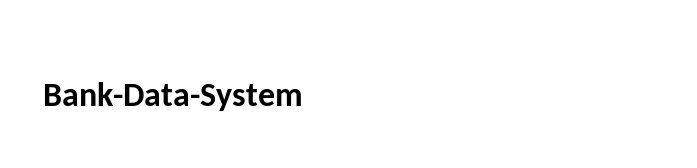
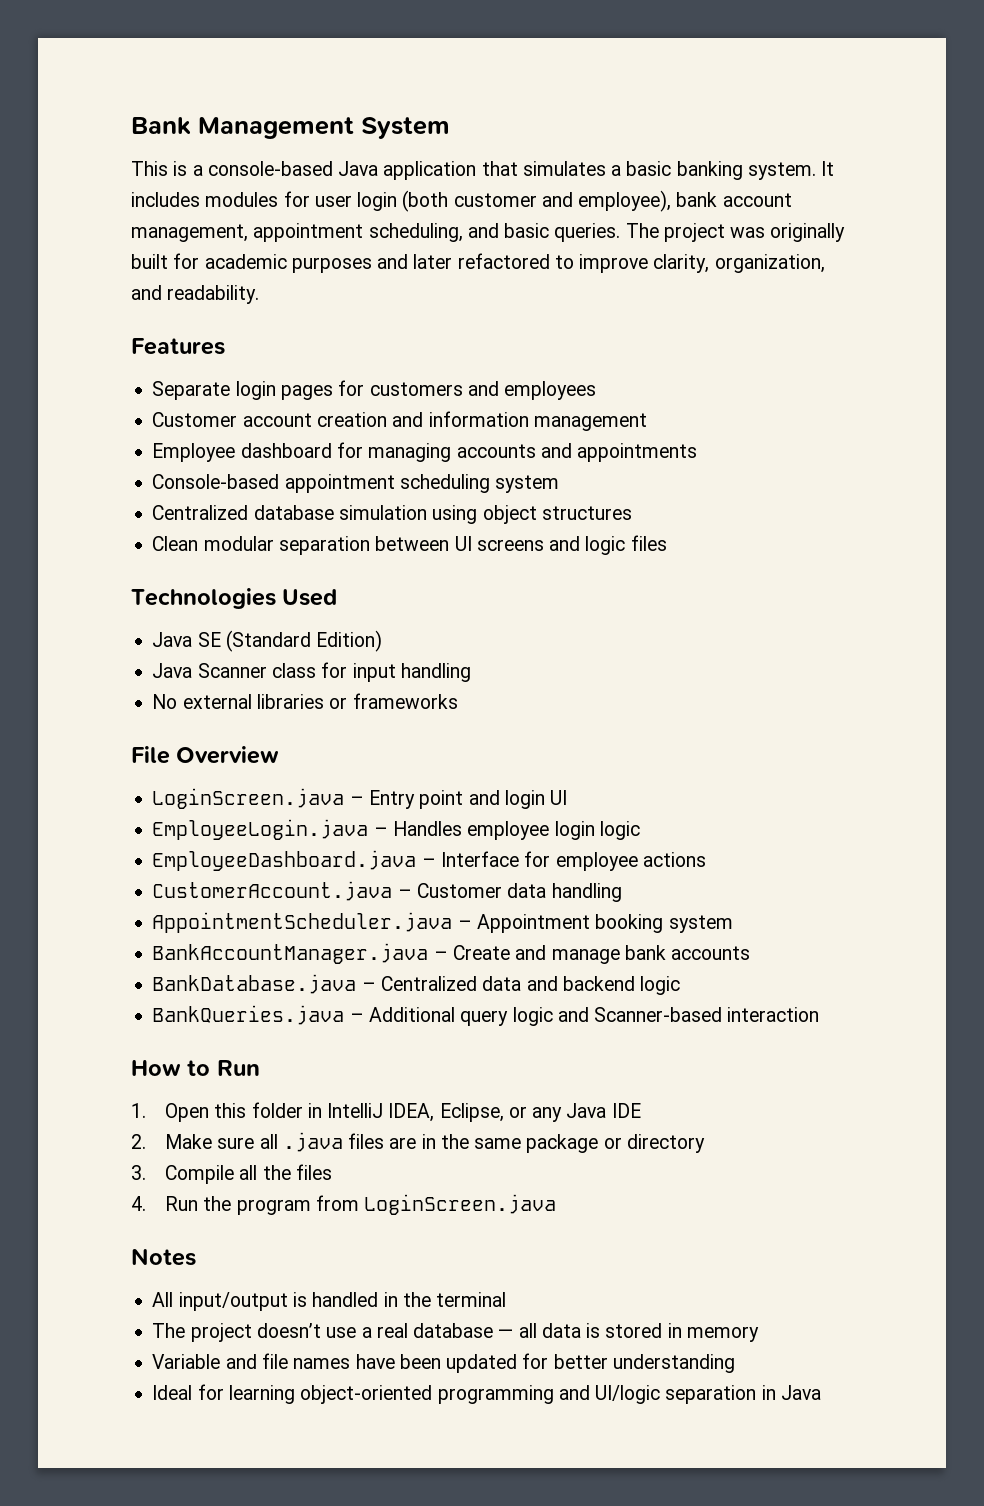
- Bank-Data-System
+ Bank Management System
+ This is a console-based Java application that simulates a basic banking system. It includes modules for user login (both customer and employee), bank account management, appointment scheduling, and basic queries. The project was originally built for academic purposes and later refactored to improve clarity, organization, and readability.
+ Features
+ Separate login pages for customers and employees
+ Customer account creation and information management
+ Employee dashboard for managing accounts and appointments
+ Console-based appointment scheduling system
+ Centralized database simulation using object structures
+ Clean modular separation between UI screens and logic files
+ Technologies Used
+ Java SE (Standard Edition)
+ Java Scanner class for input handling
+ No external libraries or frameworks
+ File Overview
+ LoginScreen.java – Entry point and login UI
+ EmployeeLogin.java – Handles employee login logic
+ EmployeeDashboard.java – Interface for employee actions
+ CustomerAccount.java – Customer data handling
+ AppointmentScheduler.java – Appointment booking system
+ BankAccountManager.java – Create and manage bank accounts
+ BankDatabase.java – Centralized data and backend logic
+ BankQueries.java – Additional query logic and Scanner-based interaction
+ How to Run
+ 1. Open this folder in IntelliJ IDEA, Eclipse, or any Java IDE
+ 2. Make sure all .java files are in the same package or directory
+ 3. Compile all the files
+ 4. Run the program from LoginScreen.java
+ Notes
+ All input/output is handled in the terminal
+ The project doesn’t use a real database — all data is stored in memory
+ Variable and file names have been updated for better understanding
+ Ideal for learning object-oriented programming and UI/logic separation in Java

